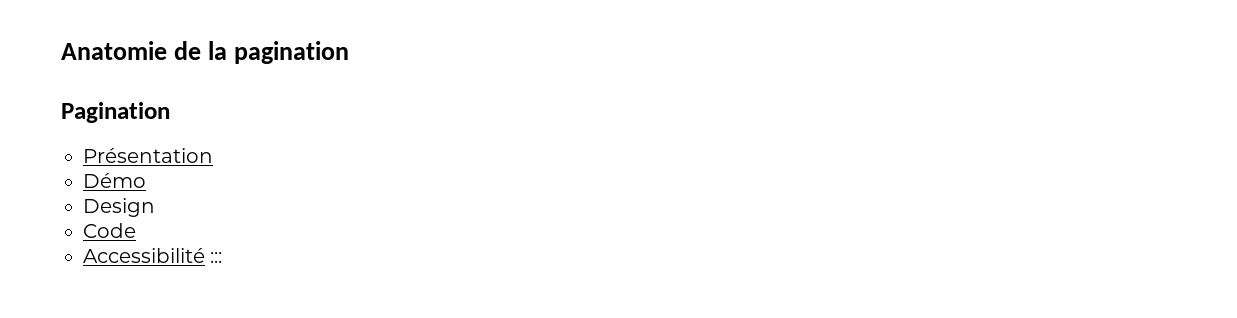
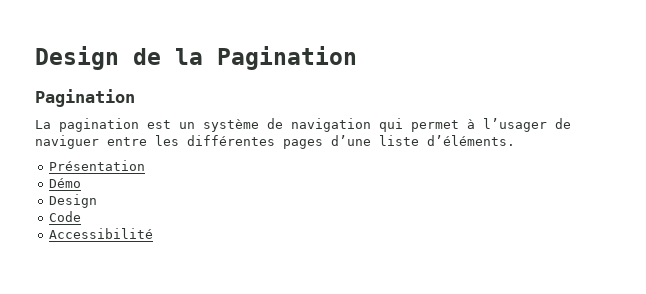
- Anatomie de la pagination
+ Design de la Pagination
  Pagination
+ La pagination est un système de navigation qui permet à l’usager de naviguer entre les différentes pages d’une liste d’éléments.
- Accessibilité :::
+ Accessibilité

